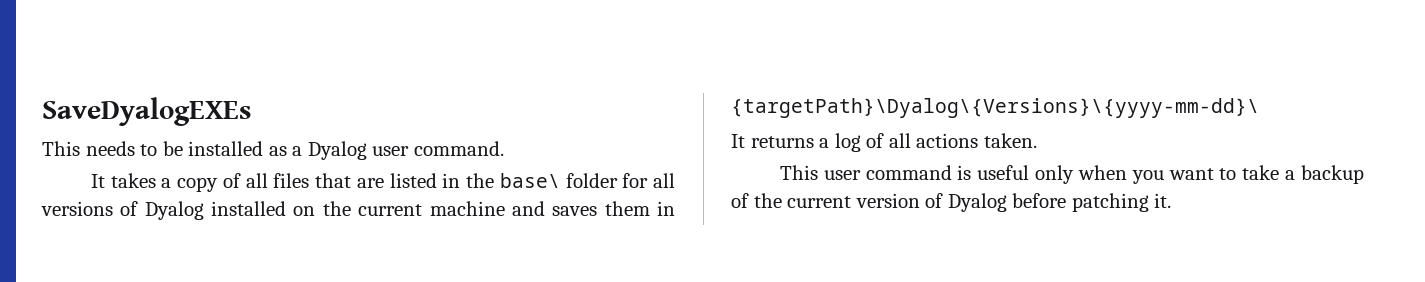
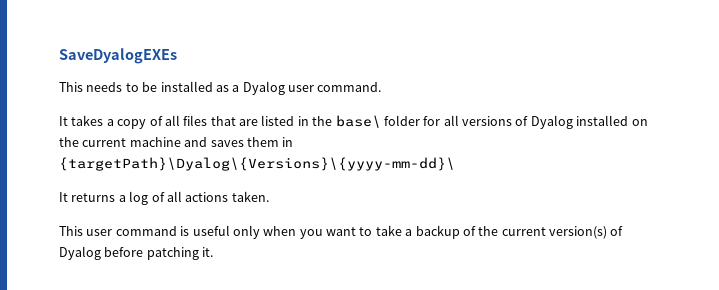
- This user command is useful only when you want to take a backup of the current version of Dyalog before patching it.
+ This user command is useful only when you want to take a backup of the current version(s) of Dyalog before patching it.

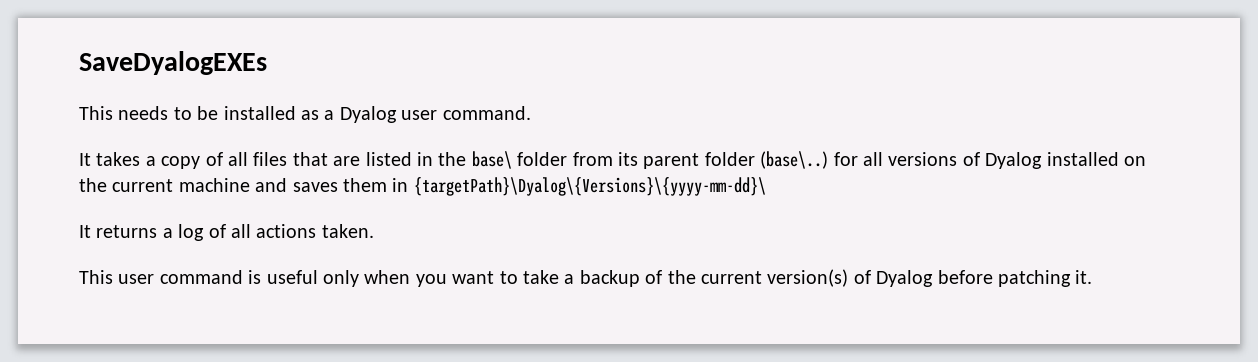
- It takes a copy of all files that are listed in the base\ folder for all versions of Dyalog installed on the current machine and saves them in {targetPath}\Dyalog\{Versions}\{yyyy-mm-dd}\
+ It takes a copy of all files that are listed in the base\ folder from its parent folder (base\..) for all versions of Dyalog installed on the current machine and saves them in {targetPath}\Dyalog\{Versions}\{yyyy-mm-dd}\

